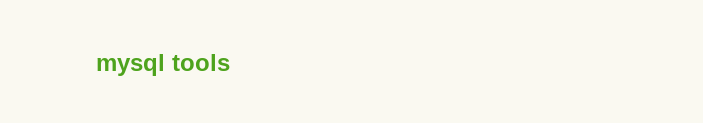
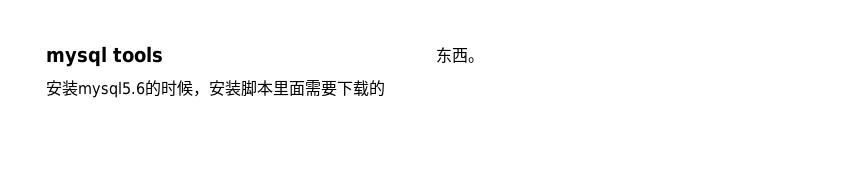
+ 安装mysql5.6的时候，安装脚本里面需要下载的东西。

